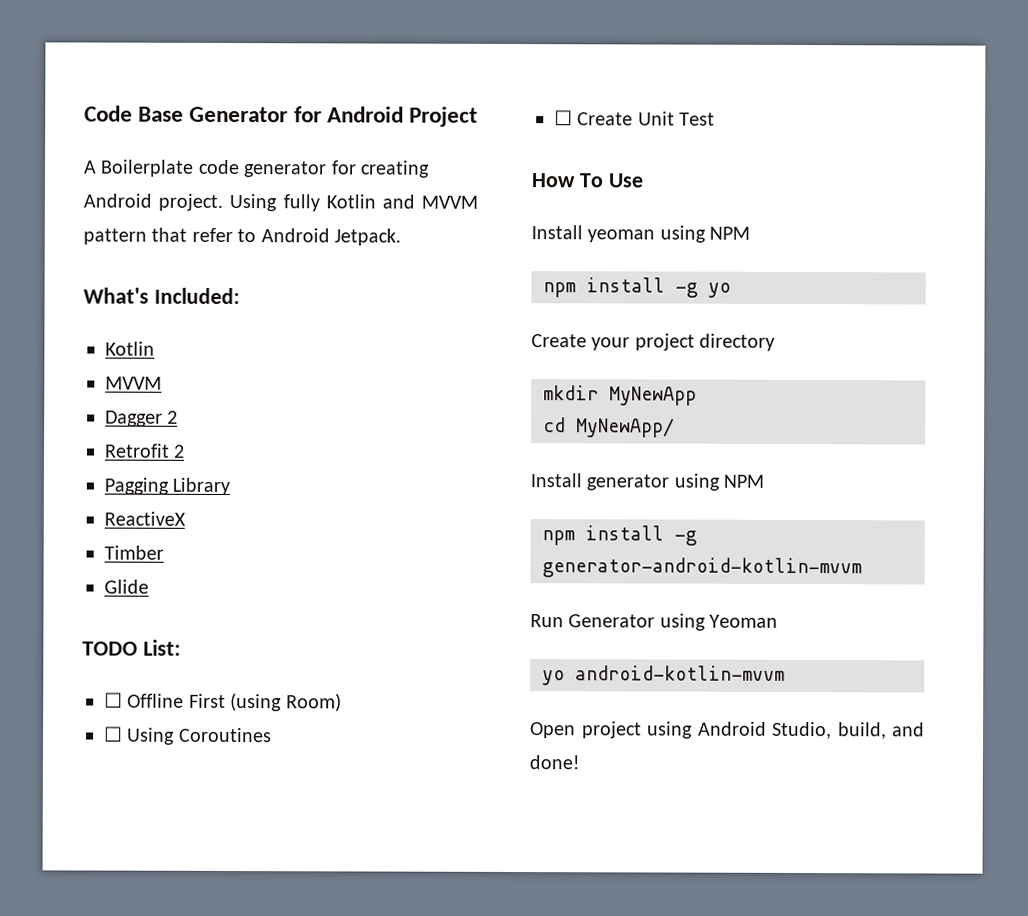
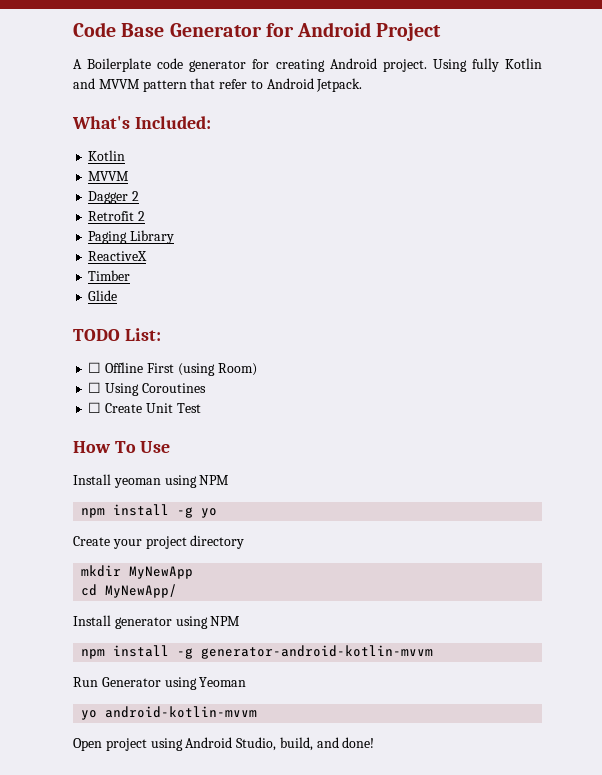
- Pagging Library
+ Paging Library

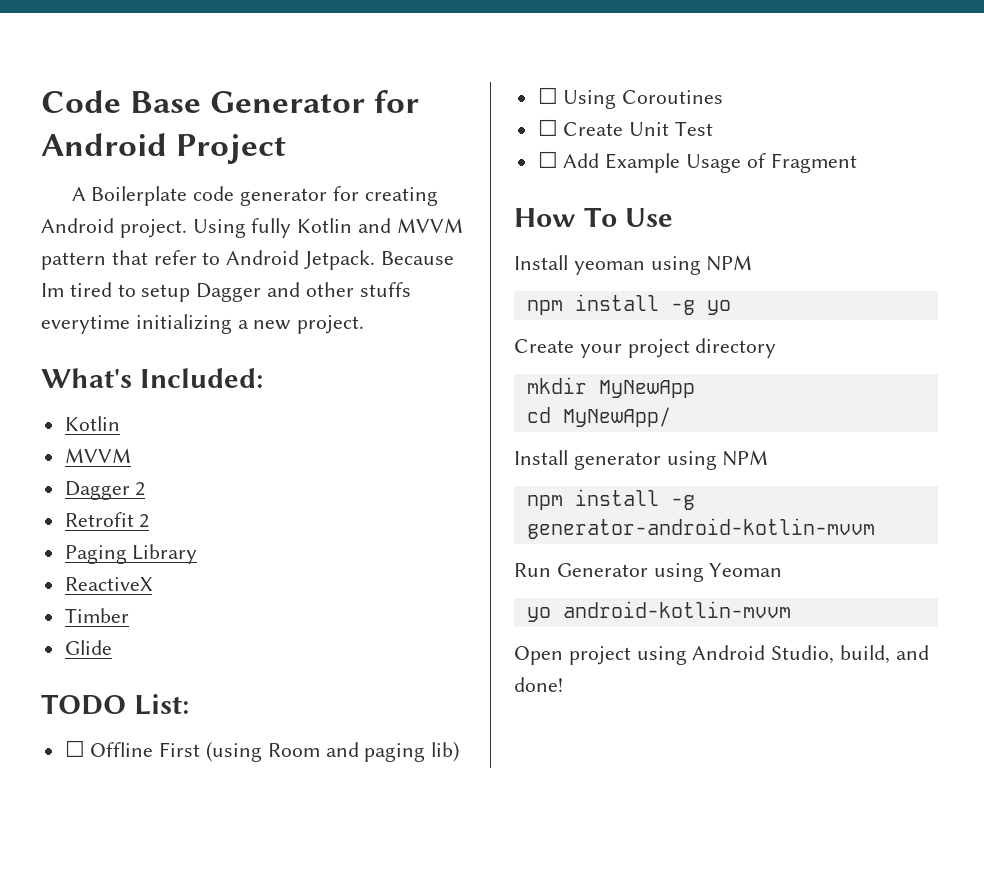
+ Because Im tired to setup Dagger and other stuffs everytime initializing a new project.
- ☐ Offline First (using Room)
+ ☐ Offline First (using Room and paging lib)
+ ☐ Add Example Usage of Fragment

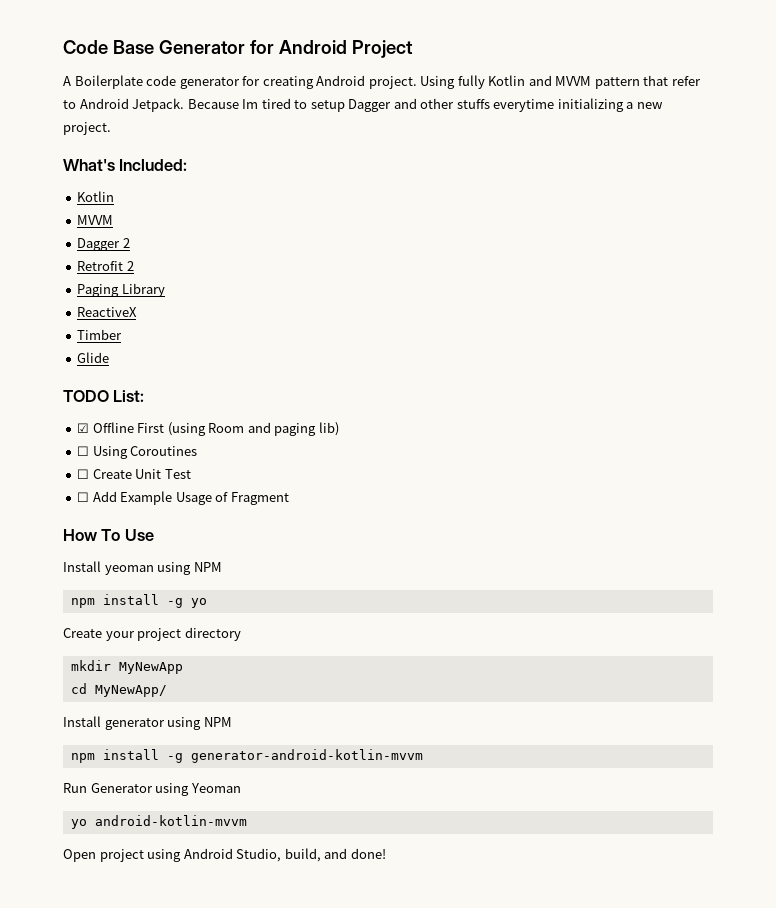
- ☐ Offline First (using Room and paging lib)
+ ☑ Offline First (using Room and paging lib)

